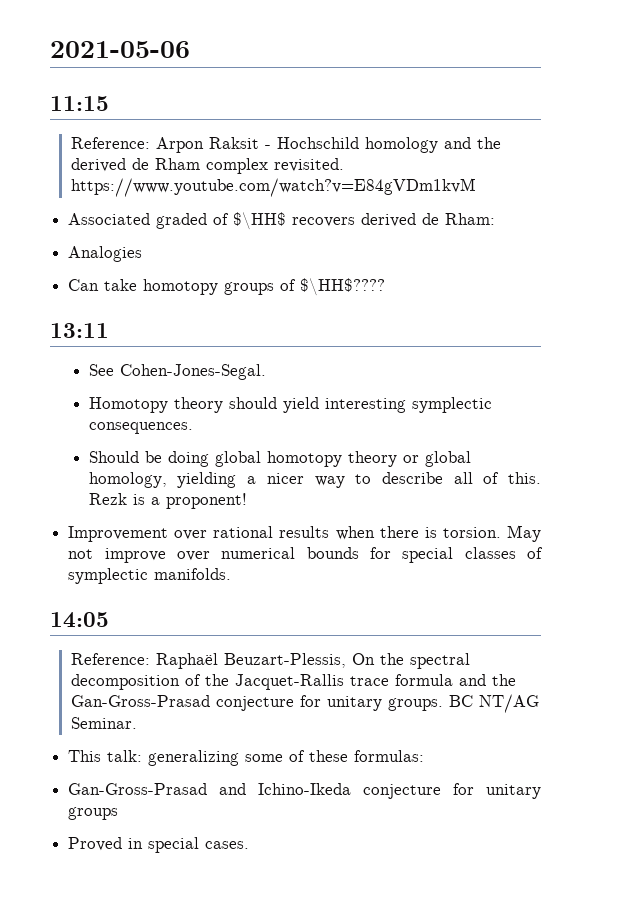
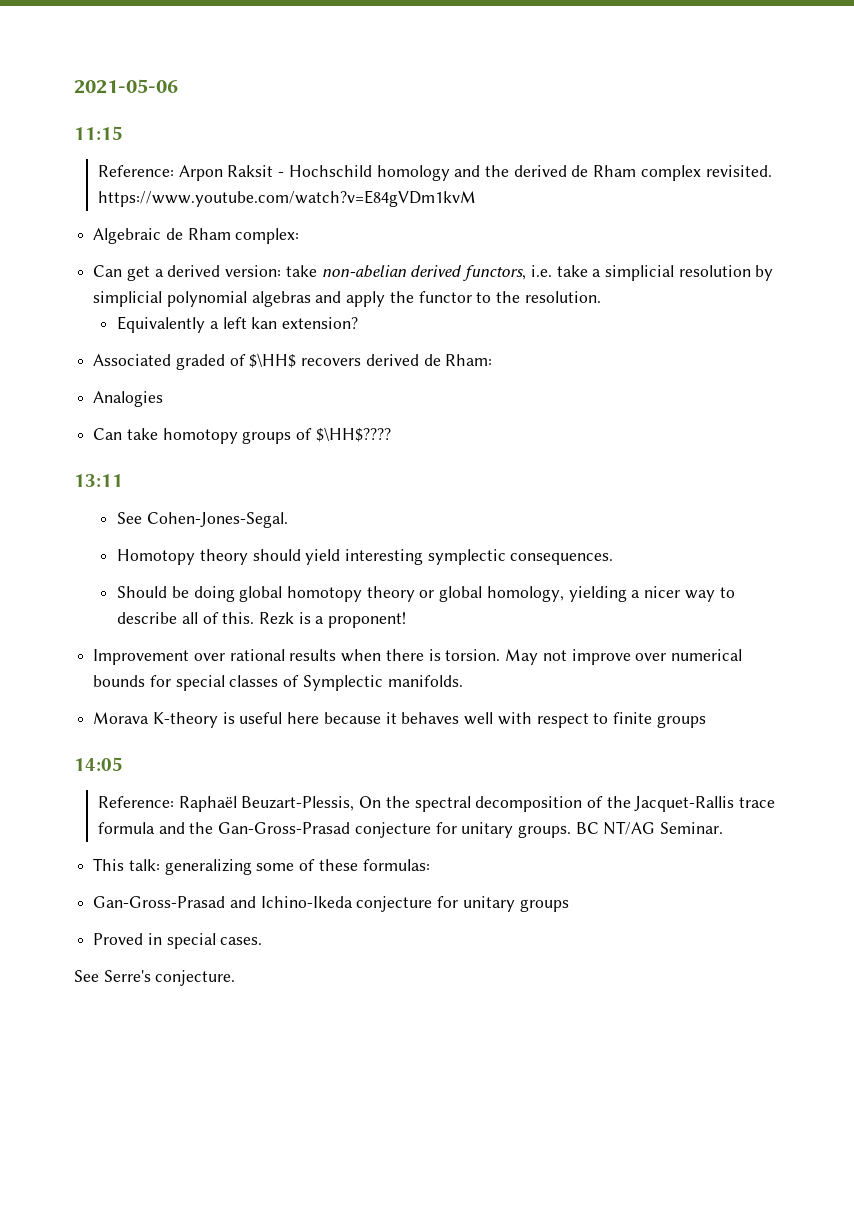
+ Algebraic de Rham complex:
+ Can get a derived version: take non-abelian derived functors, i.e. take a simplicial resolution by simplicial polynomial algebras and apply the functor to the resolution.
+ Equivalently a left kan extension?
- May not improve over numerical bounds for special classes of symplectic manifolds.
+ May not improve over numerical bounds for special classes of Symplectic manifolds.
+ Morava K-theory is useful here because it behaves well with respect to finite groups
+ See Serre's conjecture.

